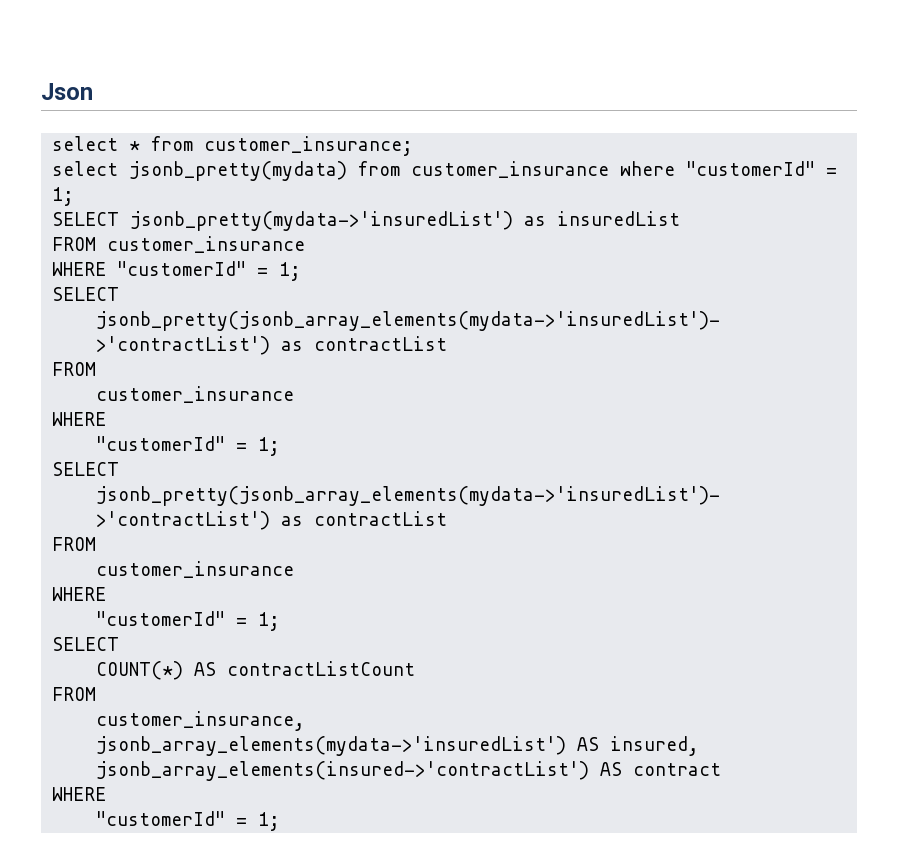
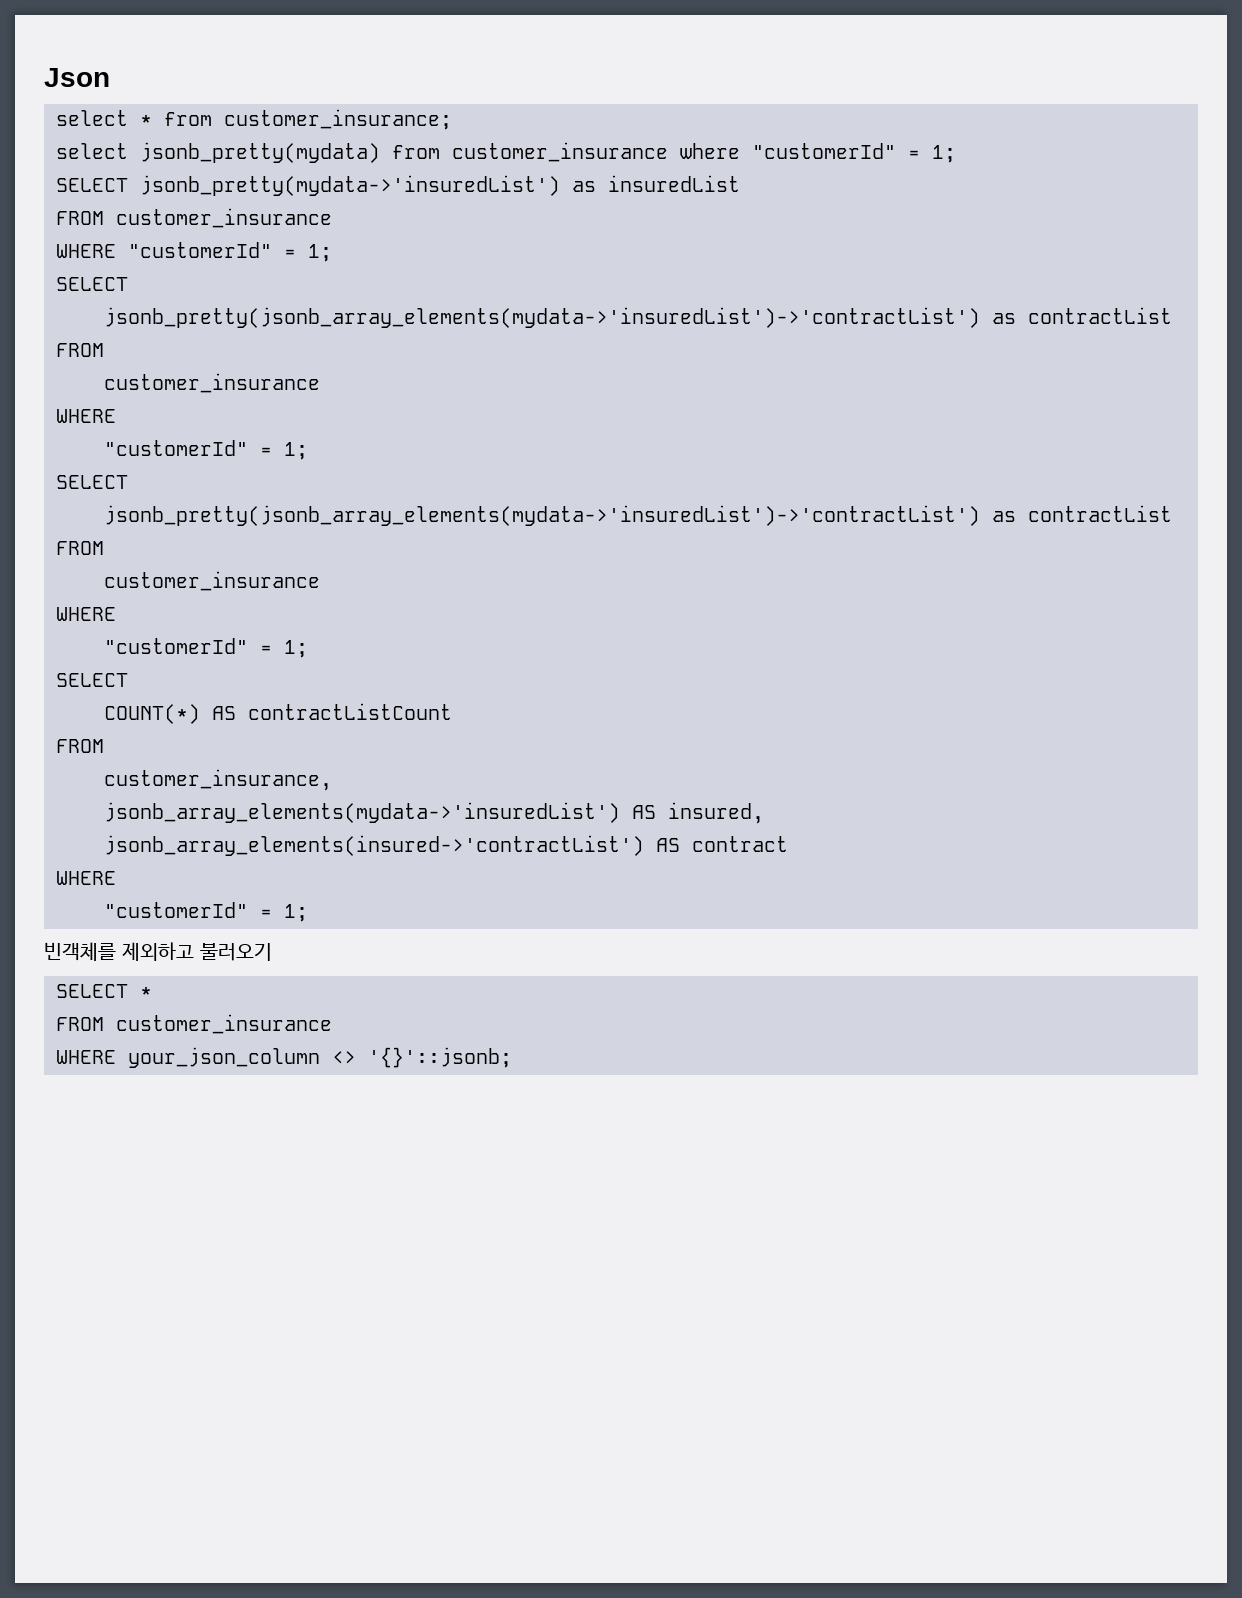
+ 빈객체를 제외하고 불러오기
+ SELECT *
+ FROM customer_insurance
+ WHERE your_json_column <> '{}'::jsonb;

